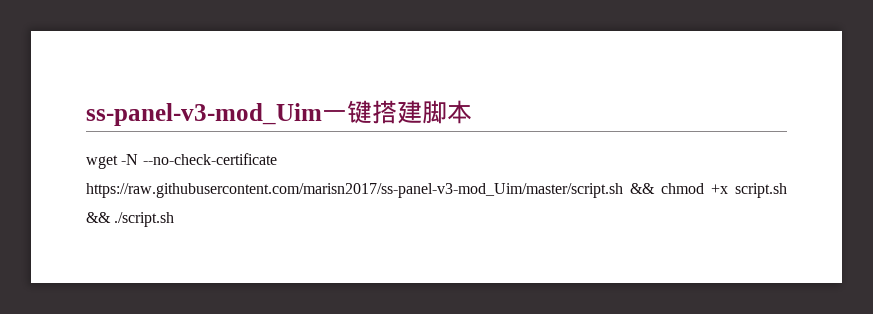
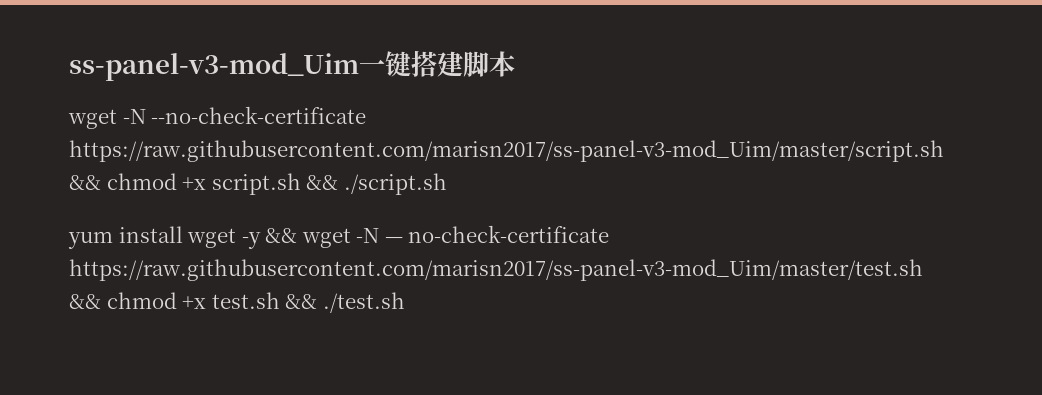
+ yum install wget -y && wget -N — no-check-certificate https://raw.githubusercontent.com/marisn2017/ss-panel-v3-mod_Uim/master/test.sh && chmod +x test.sh && ./test.sh

